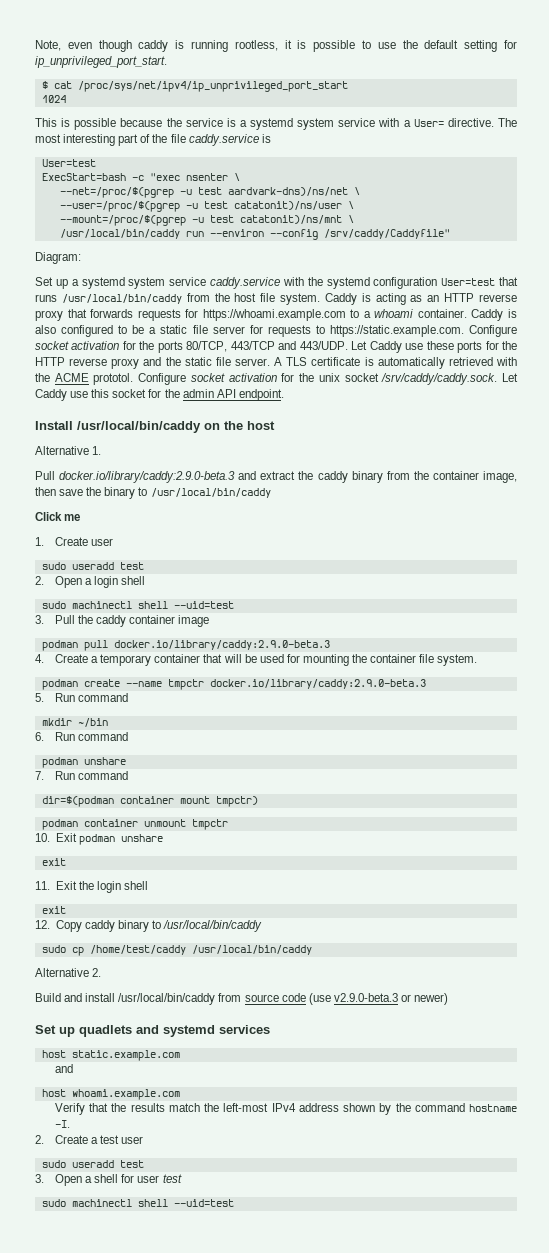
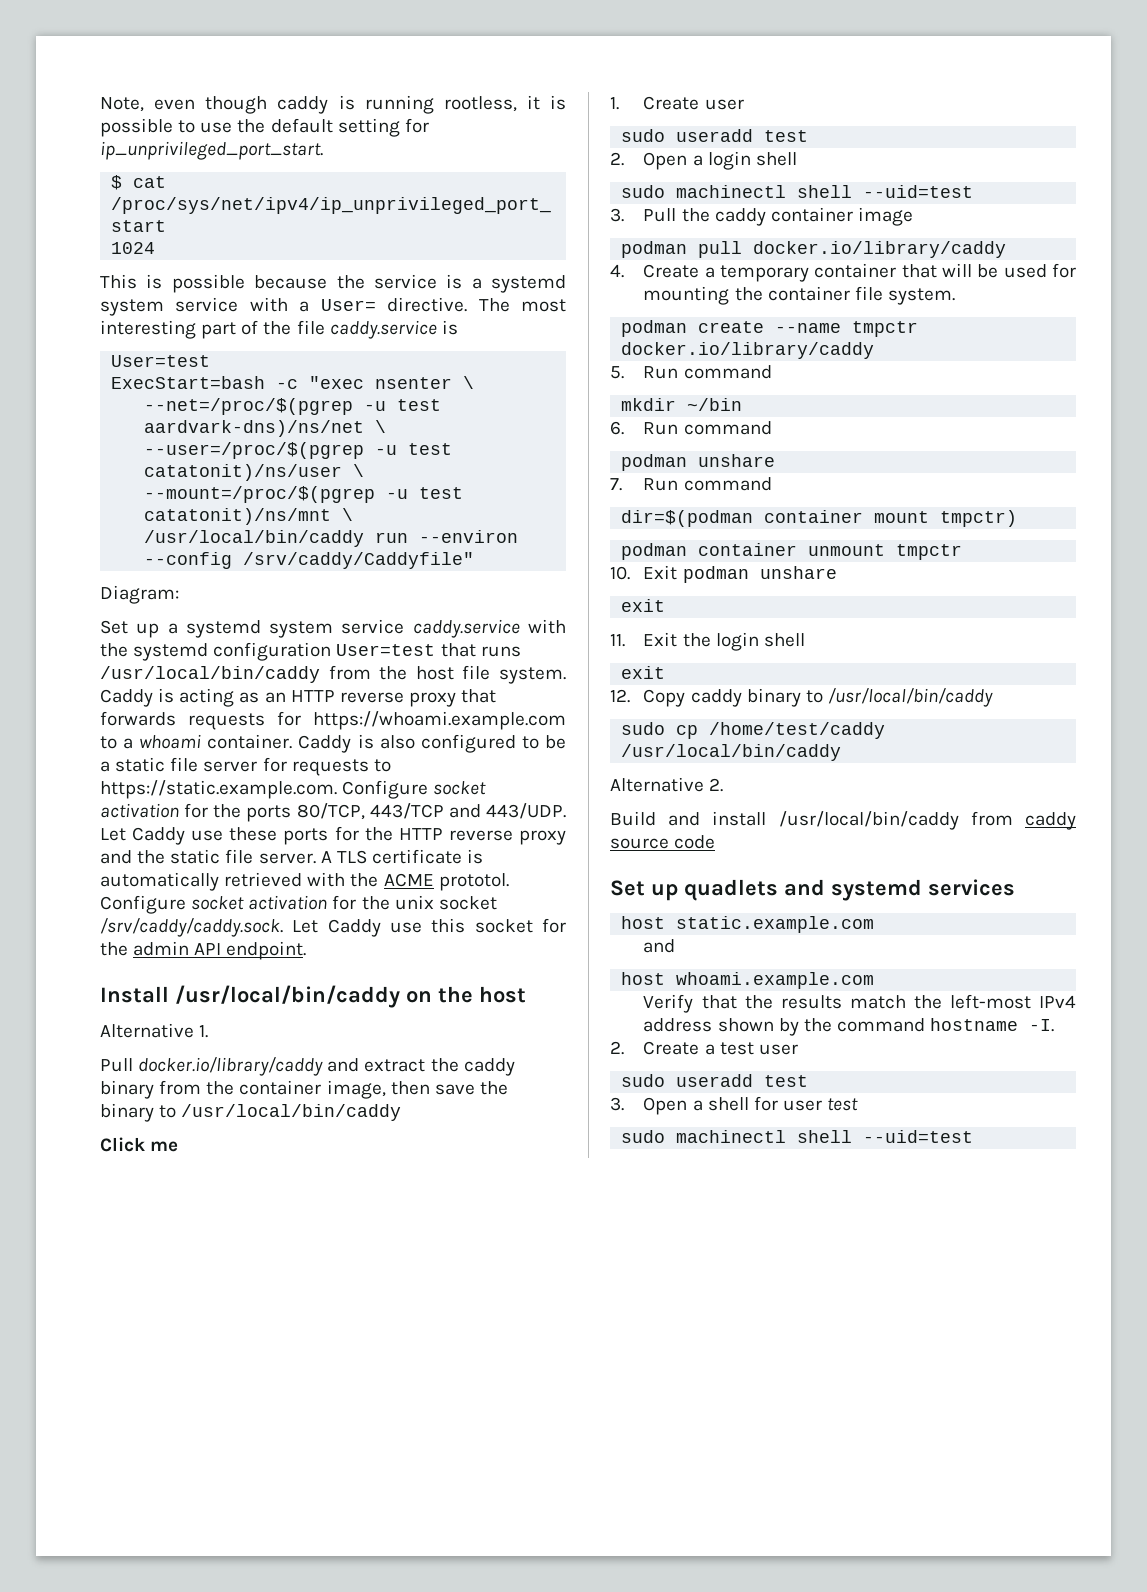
- Pull docker.io/library/caddy:2.9.0-beta.3 and extract the caddy binary from the container image, then save the binary to /usr/local/bin/caddy
+ Pull docker.io/library/caddy and extract the caddy binary from the container image, then save the binary to /usr/local/bin/caddy
- podman pull docker.io/library/caddy:2.9.0-beta.3
+ podman pull docker.io/library/caddy
- podman create --name tmpctr docker.io/library/caddy:2.9.0-beta.3
+ podman create --name tmpctr docker.io/library/caddy
- Build and install /usr/local/bin/caddy from source code (use v2.9.0-beta.3 or newer)
+ Build and install /usr/local/bin/caddy from caddy source code

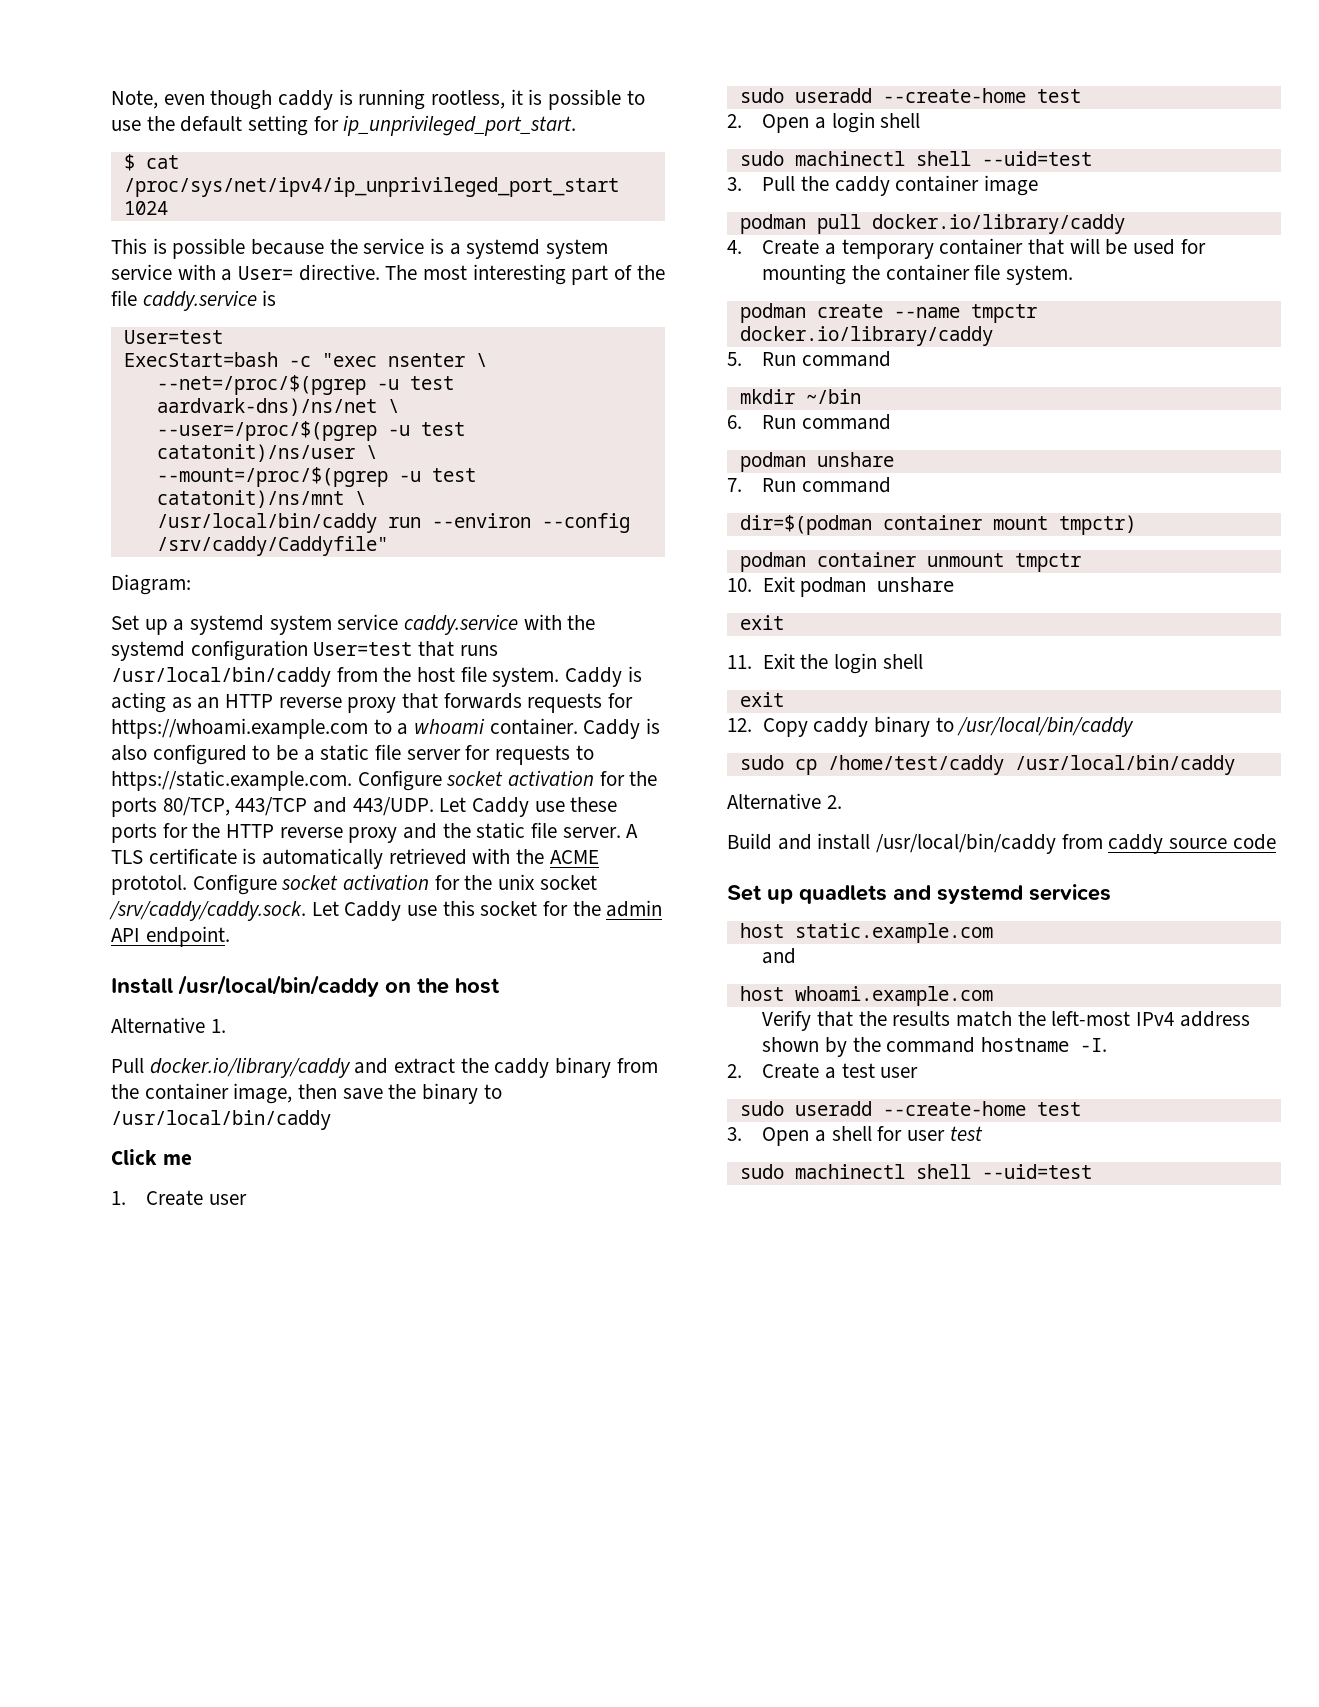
  1. Create user
- sudo useradd test
+ sudo useradd --create-home test
  2. Create a test user
- sudo useradd test
+ sudo useradd --create-home test

